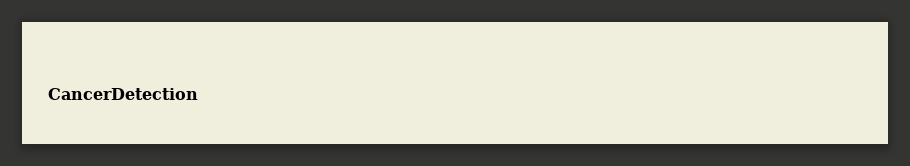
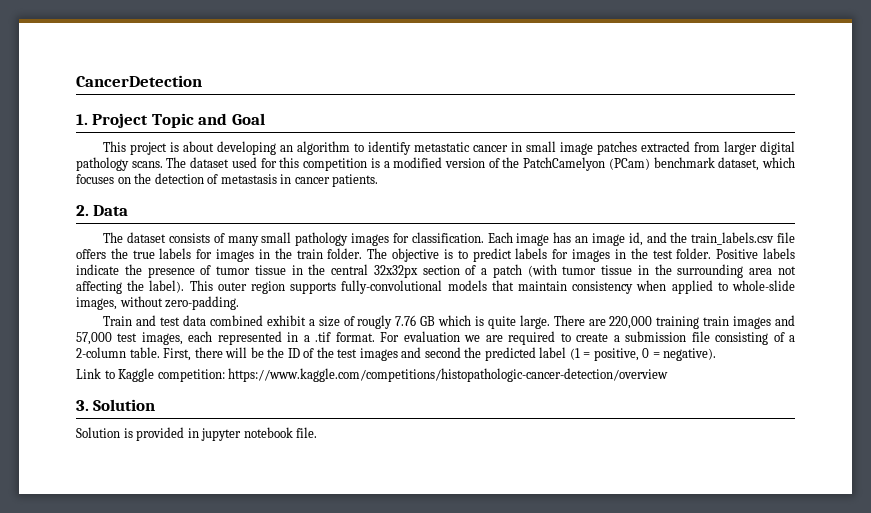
+ 1. Project Topic and Goal
+ This project is about developing an algorithm to identify metastatic cancer in small image patches extracted from larger digital pathology scans. The dataset used for this competition is a modified version of the PatchCamelyon (PCam) benchmark dataset, which focuses on the detection of metastasis in cancer patients.
+ 2. Data
+ The dataset consists of many small pathology images for classification. Each image has an image id, and the train_labels.csv file offers the true labels for images in the train folder. The objective is to predict labels for images in the test folder. Positive labels indicate the presence of tumor tissue in the central 32x32px section of a patch (with tumor tissue in the surrounding area not affecting the label). This outer region supports fully-convolutional models that maintain consistency when applied to whole-slide images, without zero-padding.
+ Train and test data combined exhibit a size of rougly 7.76 GB which is quite large. There are 220,000 training train images and 57,000 test images, each represented in a .tif format. For evaluation we are required to create a submission file consisting of a 2-column table. First, there will be the ID of the test images and second the predicted label (1 = positive, 0 = negative).
+ Link to Kaggle competition: https://www.kaggle.com/competitions/histopathologic-cancer-detection/overview
+ 3. Solution
+ Solution is provided in jupyter notebook file.

